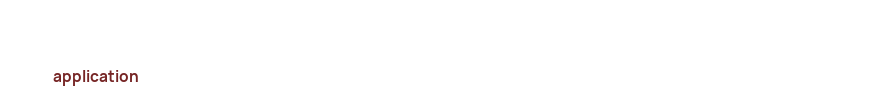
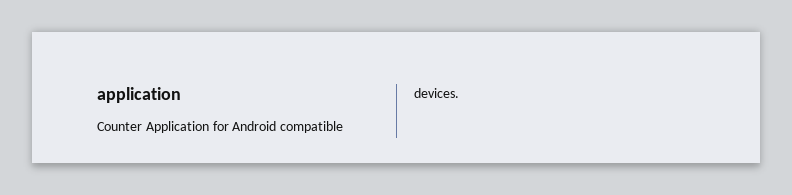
+ Counter Application for Android compatible devices.

